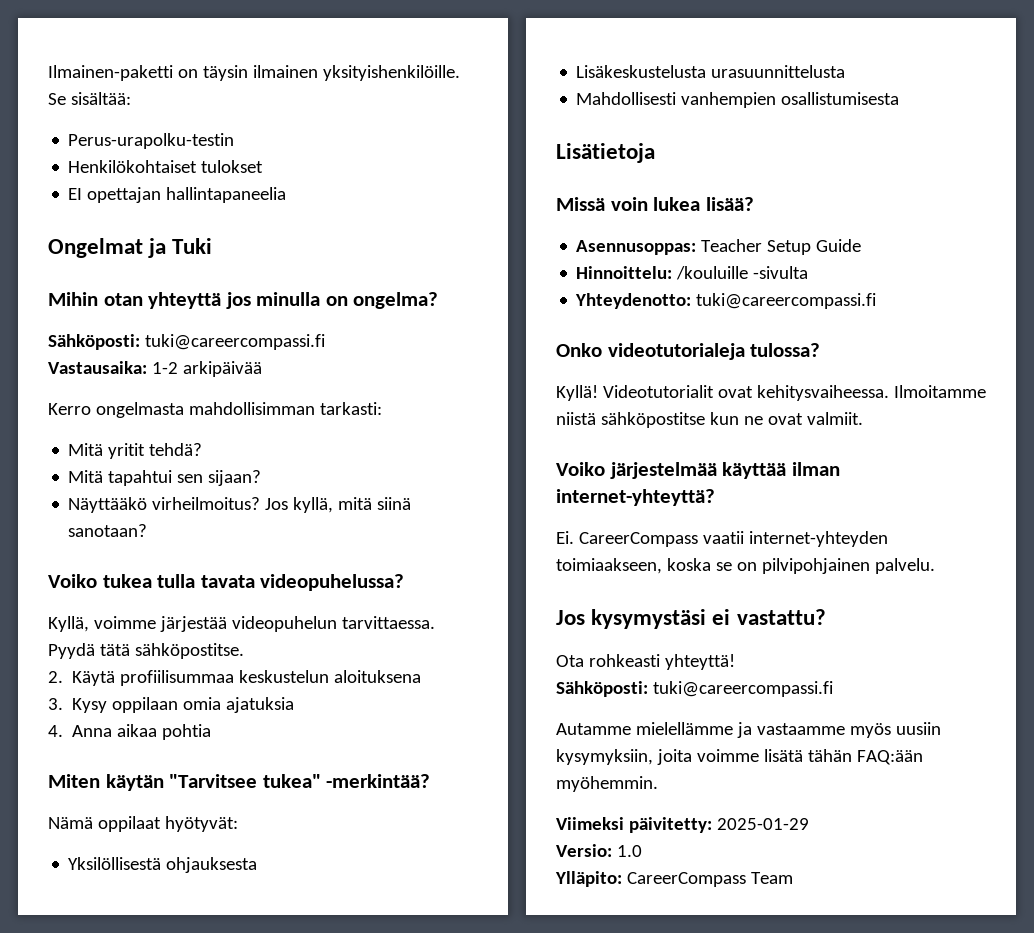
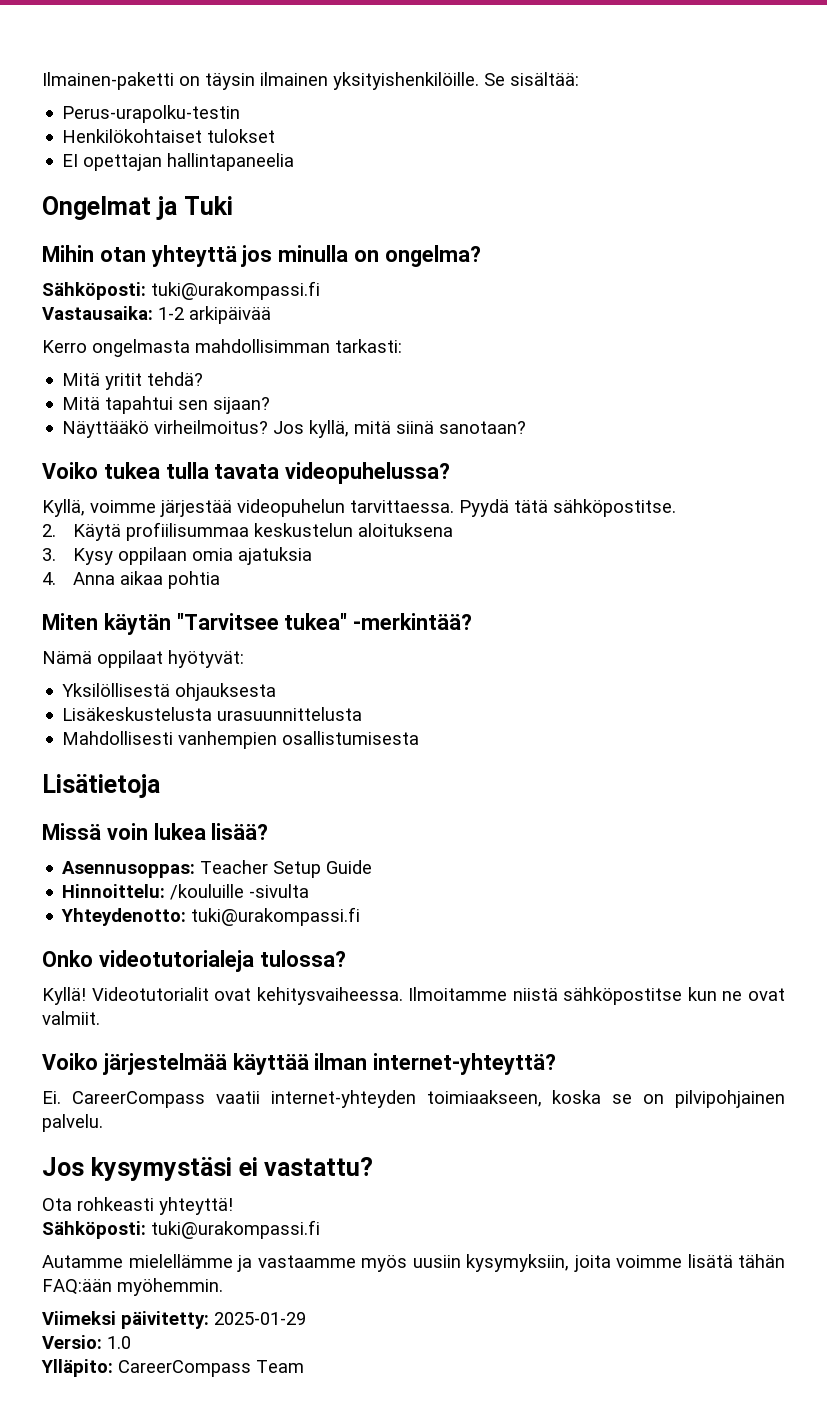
  Mihin otan yhteyttä jos minulla on ongelma?
- Sähköposti: tuki@careercompassi.fi
+ Sähköposti: tuki@urakompassi.fi
- Yhteydenotto: tuki@careercompassi.fi
+ Yhteydenotto: tuki@urakompassi.fi
  Ota rohkeasti yhteyttä!
- Sähköposti: tuki@careercompassi.fi
+ Sähköposti: tuki@urakompassi.fi

